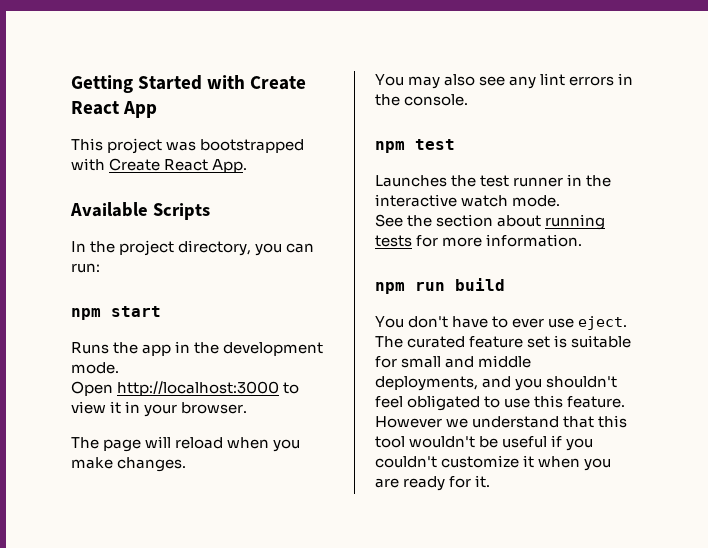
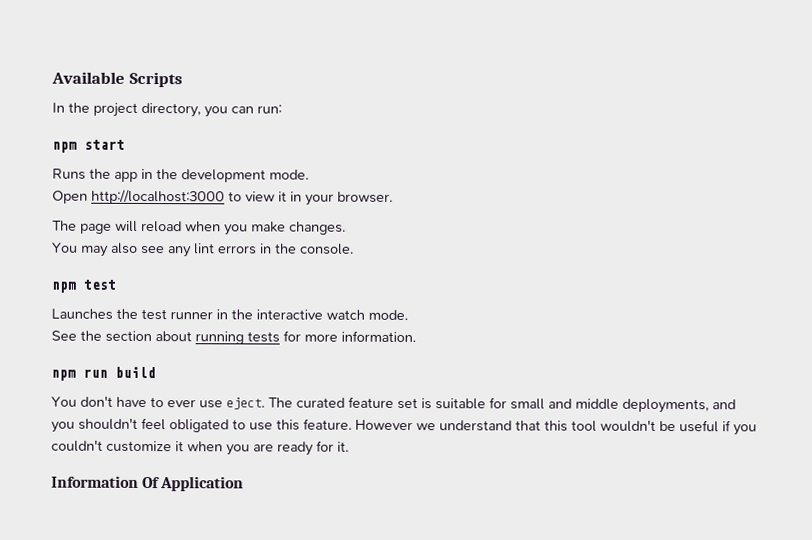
- Getting Started with Create React App
- This project was bootstrapped with Create React App.
+ Information Of Application

